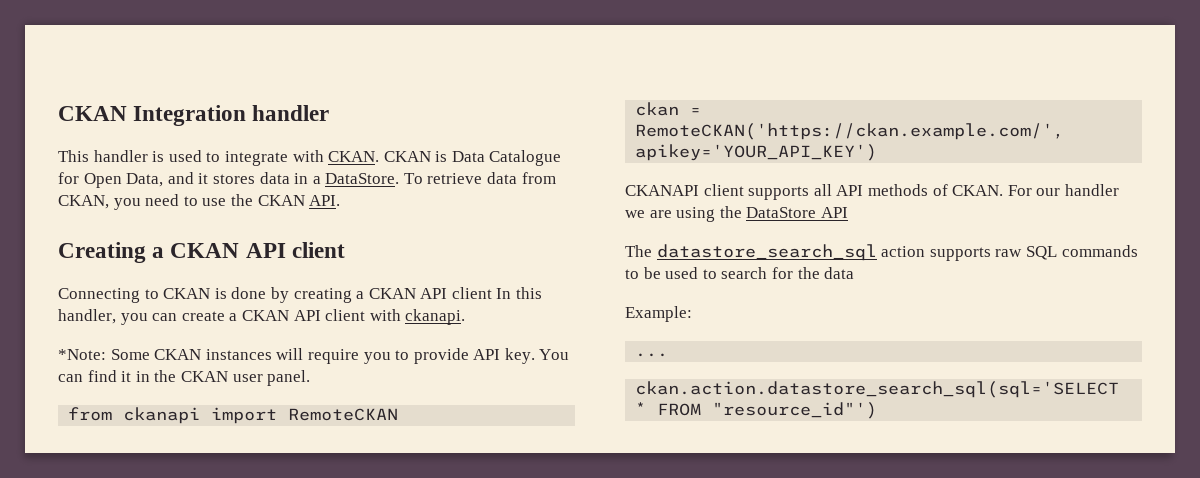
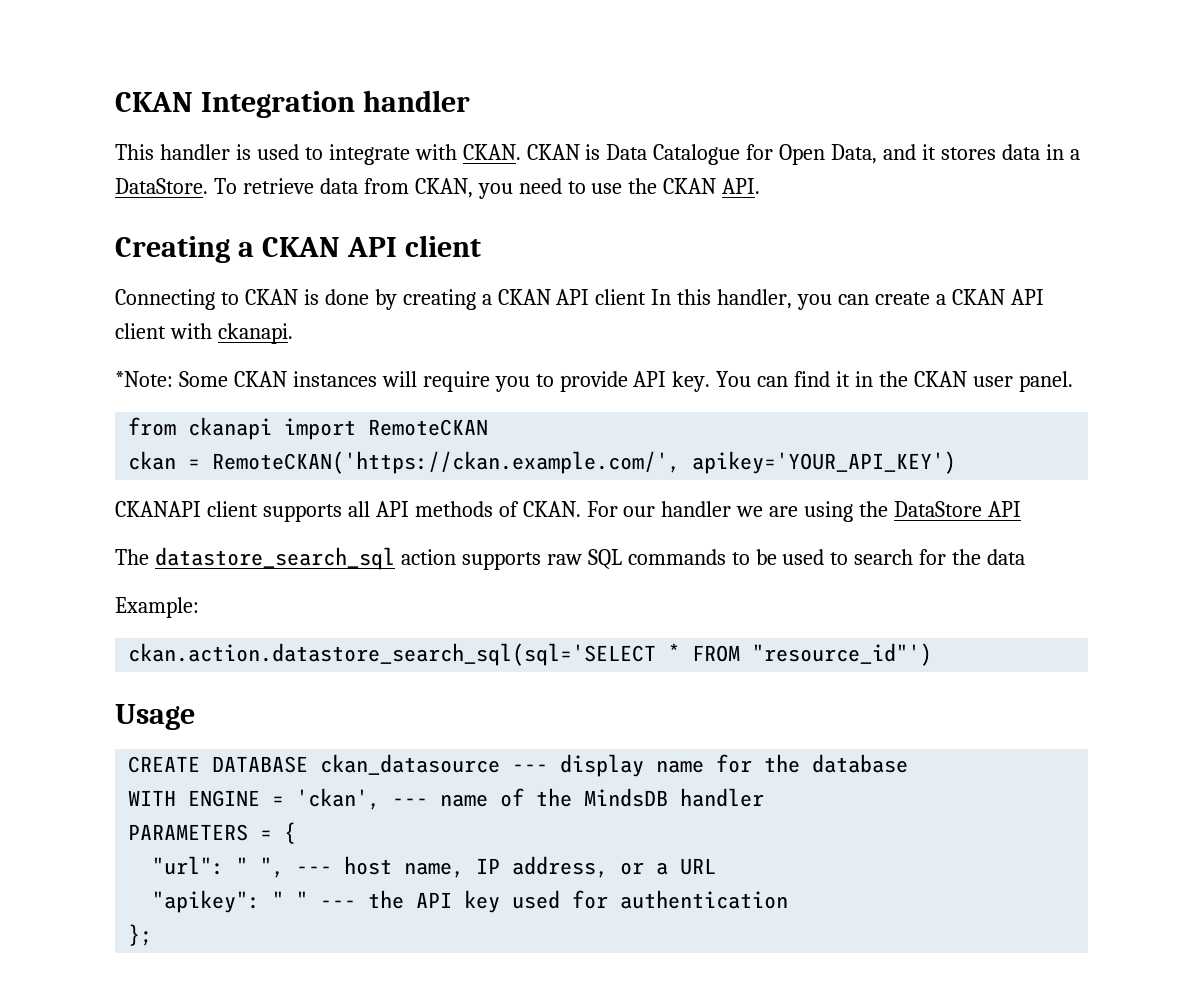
- ...
+ Usage
+ CREATE DATABASE ckan_datasource --- display name for the database
+ WITH ENGINE = 'ckan', --- name of the MindsDB handler
+ PARAMETERS = {
+ "url": " ", --- host name, IP address, or a URL
+ "apikey": " " --- the API key used for authentication
+ };

